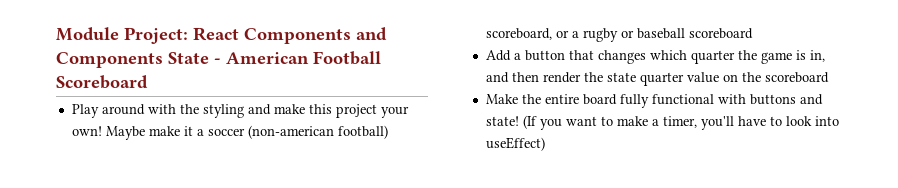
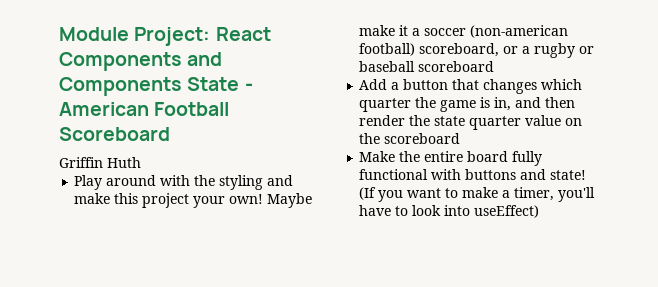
+ Griffin Huth

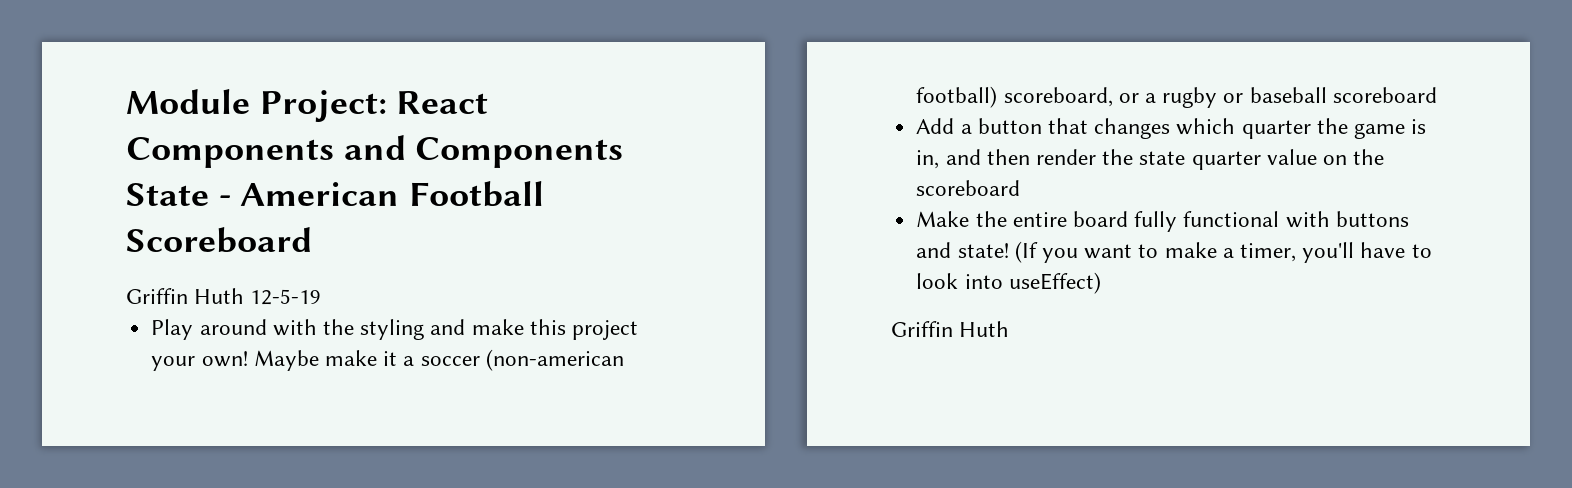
- Griffin Huth
+ Griffin Huth 12-5-19
  (If you want to make a timer, you'll have to look into useEffect)
+ Griffin Huth

